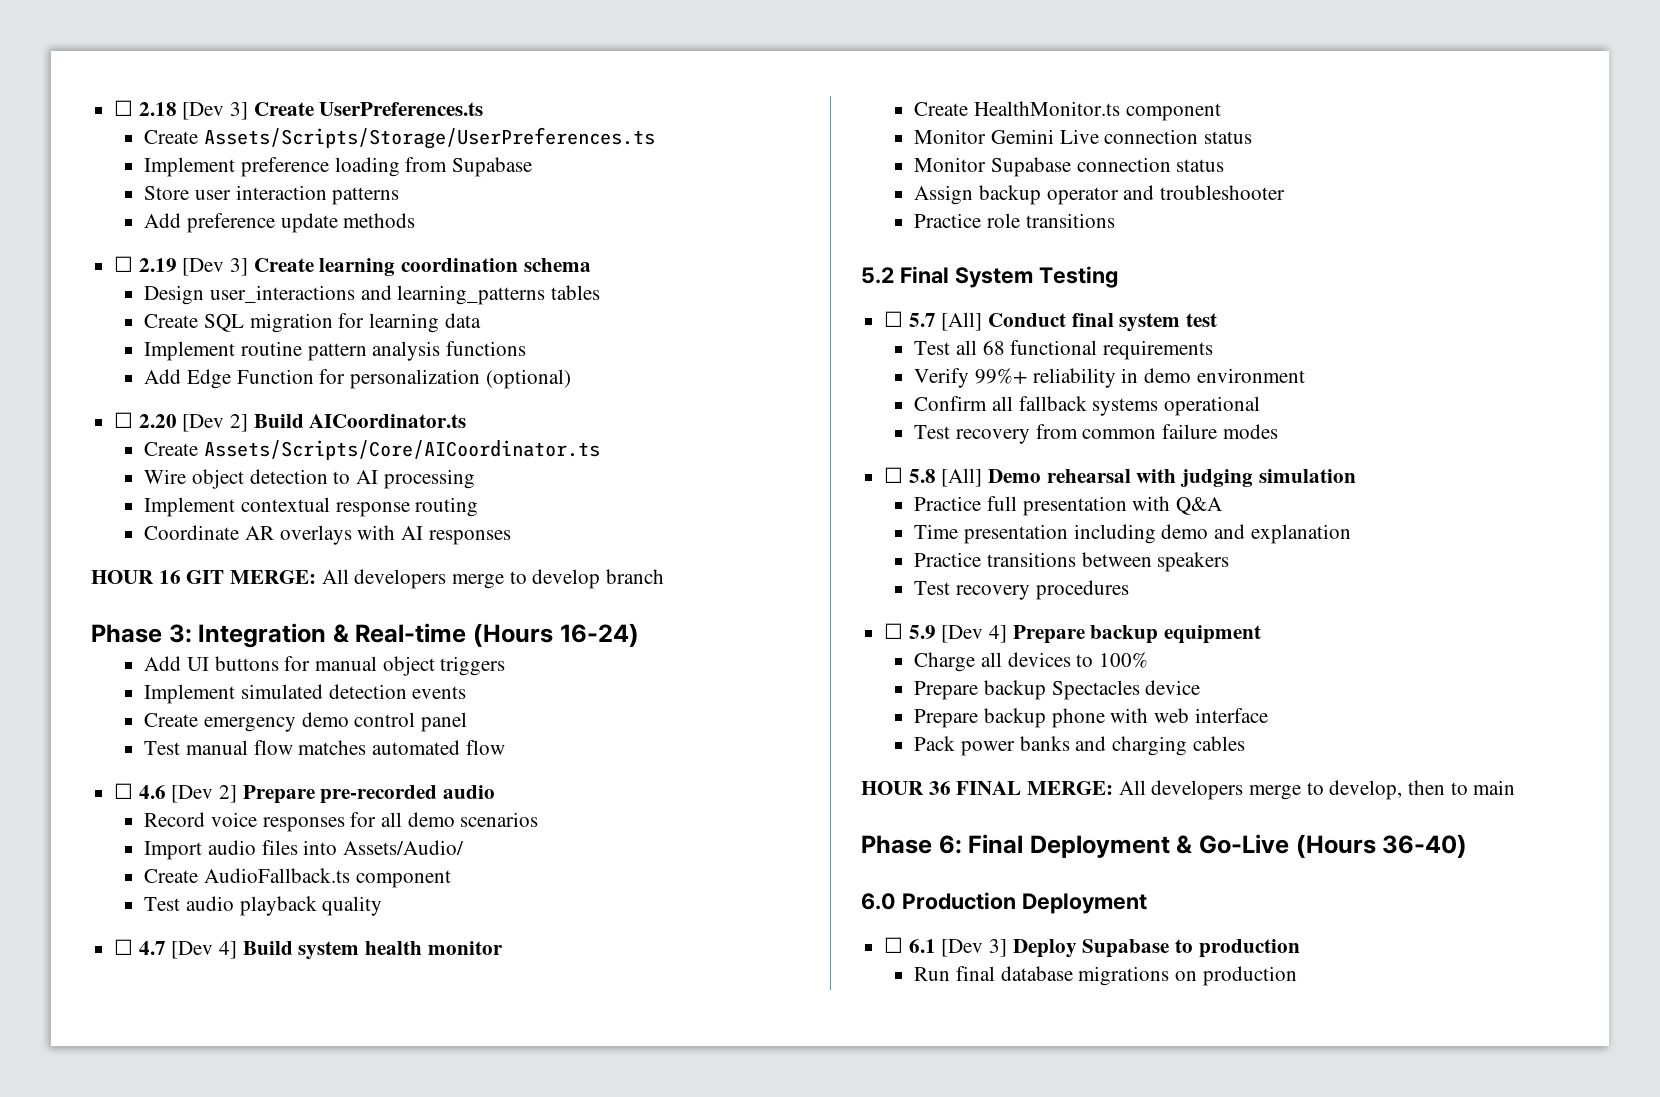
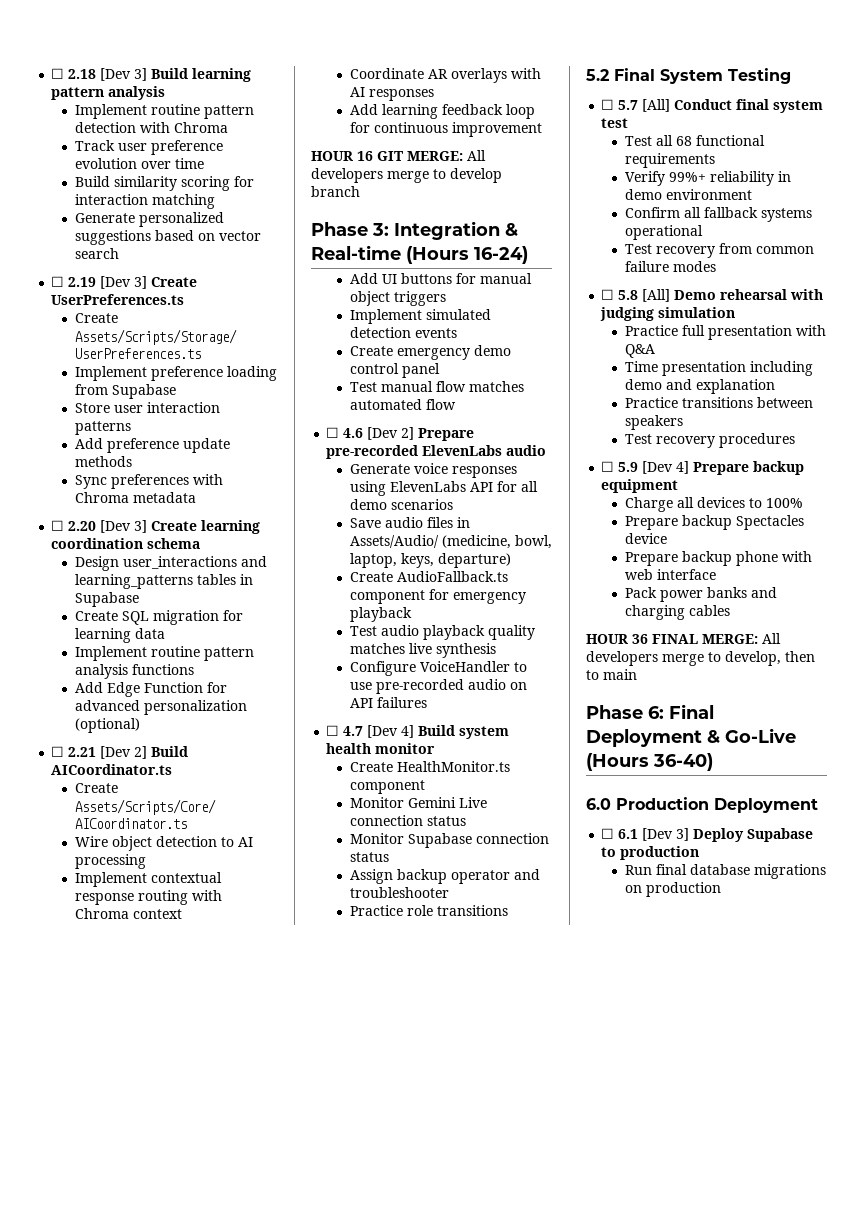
- ☐ 2.18 [Dev 3] Create UserPreferences.ts
+ ☐ 2.18 [Dev 3] Build learning pattern analysis
+ Implement routine pattern detection with Chroma
+ Track user preference evolution over time
+ Build similarity scoring for interaction matching
+ Generate personalized suggestions based on vector search
+ ☐ 2.19 [Dev 3] Create UserPreferences.ts
- ☐ 2.19 [Dev 3] Create learning coordination schema
+ Sync preferences with Chroma metadata
+ ☐ 2.20 [Dev 3] Create learning coordination schema
- Design user_interactions and learning_patterns tables
+ Design user_interactions and learning_patterns tables in Supabase
- Add Edge Function for personalization (optional)
+ Add Edge Function for advanced personalization (optional)
- ☐ 2.20 [Dev 2] Build AICoordinator.ts
+ ☐ 2.21 [Dev 2] Build AICoordinator.ts
- Implement contextual response routing
+ Implement contextual response routing with Chroma context
+ Add learning feedback loop for continuous improvement
- ☐ 4.6 [Dev 2] Prepare pre-recorded audio
+ ☐ 4.6 [Dev 2] Prepare pre-recorded ElevenLabs audio
- Record voice responses for all demo scenarios
+ Generate voice responses using ElevenLabs API for all demo scenarios
- Import audio files into Assets/Audio/
+ Save audio files in Assets/Audio/ (medicine, bowl, laptop, keys, departure)
- Create AudioFallback.ts component
+ Create AudioFallback.ts component for emergency playback
- Test audio playback quality
+ Test audio playback quality matches live synthesis
+ Configure VoiceHandler to use pre-recorded audio on API failures

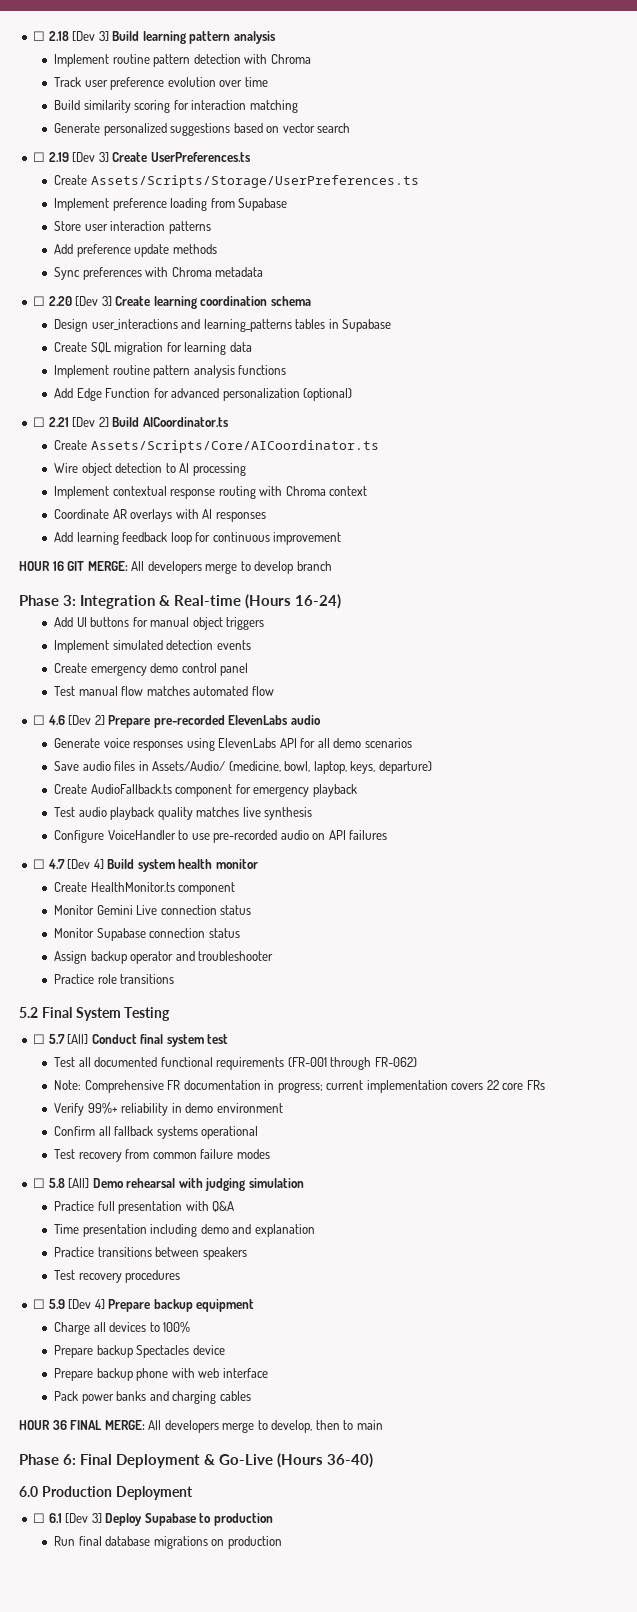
- Test all 68 functional requirements
+ Test all documented functional requirements (FR-001 through FR-062)
+ Note: Comprehensive FR documentation in progress; current implementation covers 22 core FRs

